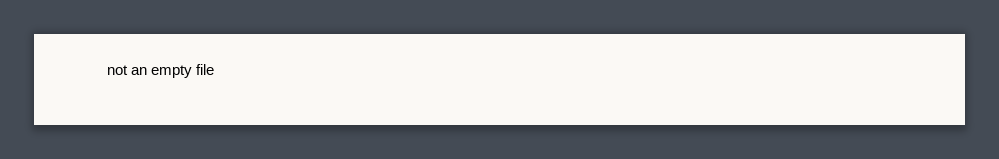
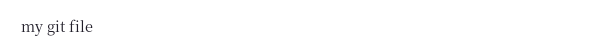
- not an empty file
+ my git file

